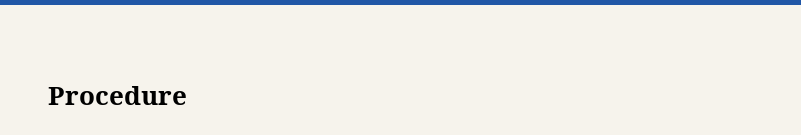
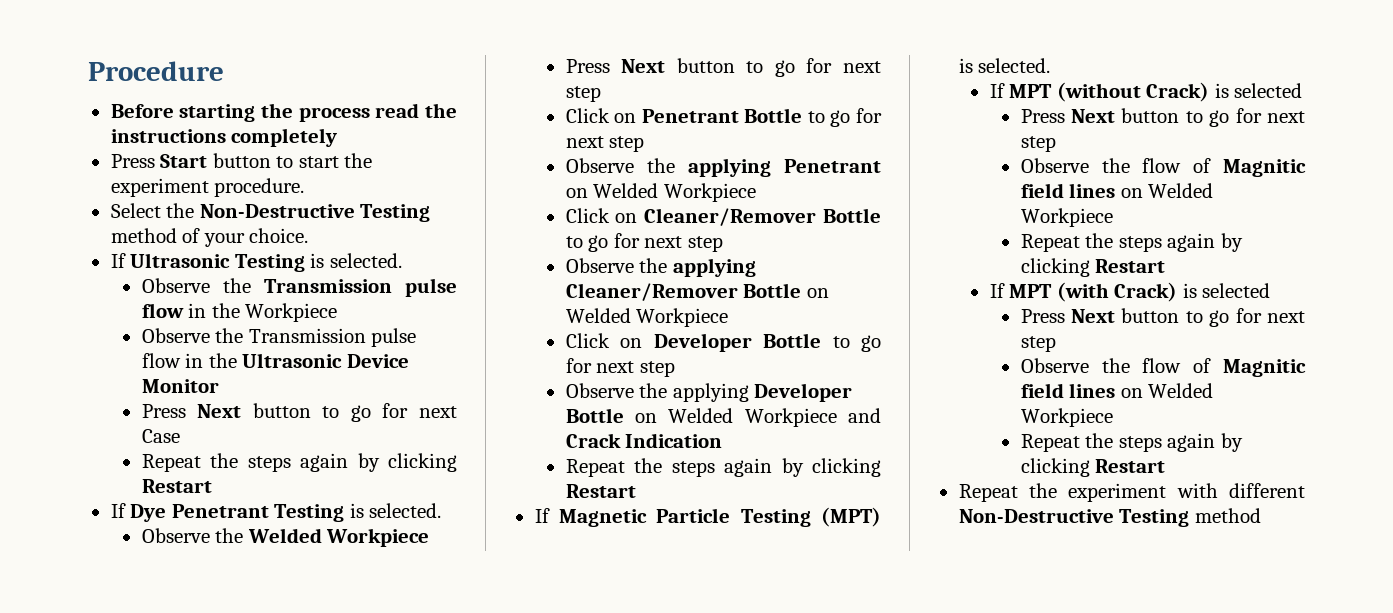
+ Before starting the process read the instructions completely
+ Press Start button to start the experiment procedure.
+ Select the Non-Destructive Testing method of your choice.
+ If Ultrasonic Testing is selected.
+ Observe the Transmission pulse flow in the Workpiece
+ Observe the Transmission pulse flow in the Ultrasonic Device Monitor
+ Press Next button to go for next Case
+ Repeat the steps again by clicking Restart
+ If Dye Penetrant Testing is selected.
+ Observe the Welded Workpiece
+ Press Next button to go for next step
+ Click on Penetrant Bottle to go for next step
+ Observe the applying Penetrant on Welded Workpiece
+ Click on Cleaner/Remover Bottle to go for next step
+ Observe the applying Cleaner/Remover Bottle on Welded Workpiece
+ Click on Developer Bottle to go for next step
+ Observe the applying Developer Bottle on Welded Workpiece and Crack Indication
+ Repeat the steps again by clicking Restart
+ If Magnetic Particle Testing (MPT) is selected.
+ If MPT (without Crack) is selected
+ Press Next button to go for next step
+ Observe the flow of Magnitic field lines on Welded Workpiece
+ Repeat the steps again by clicking Restart
+ If MPT (with Crack) is selected
+ Press Next button to go for next step
+ Observe the flow of Magnitic field lines on Welded Workpiece
+ Repeat the steps again by clicking Restart
+ Repeat the experiment with different Non-Destructive Testing method

